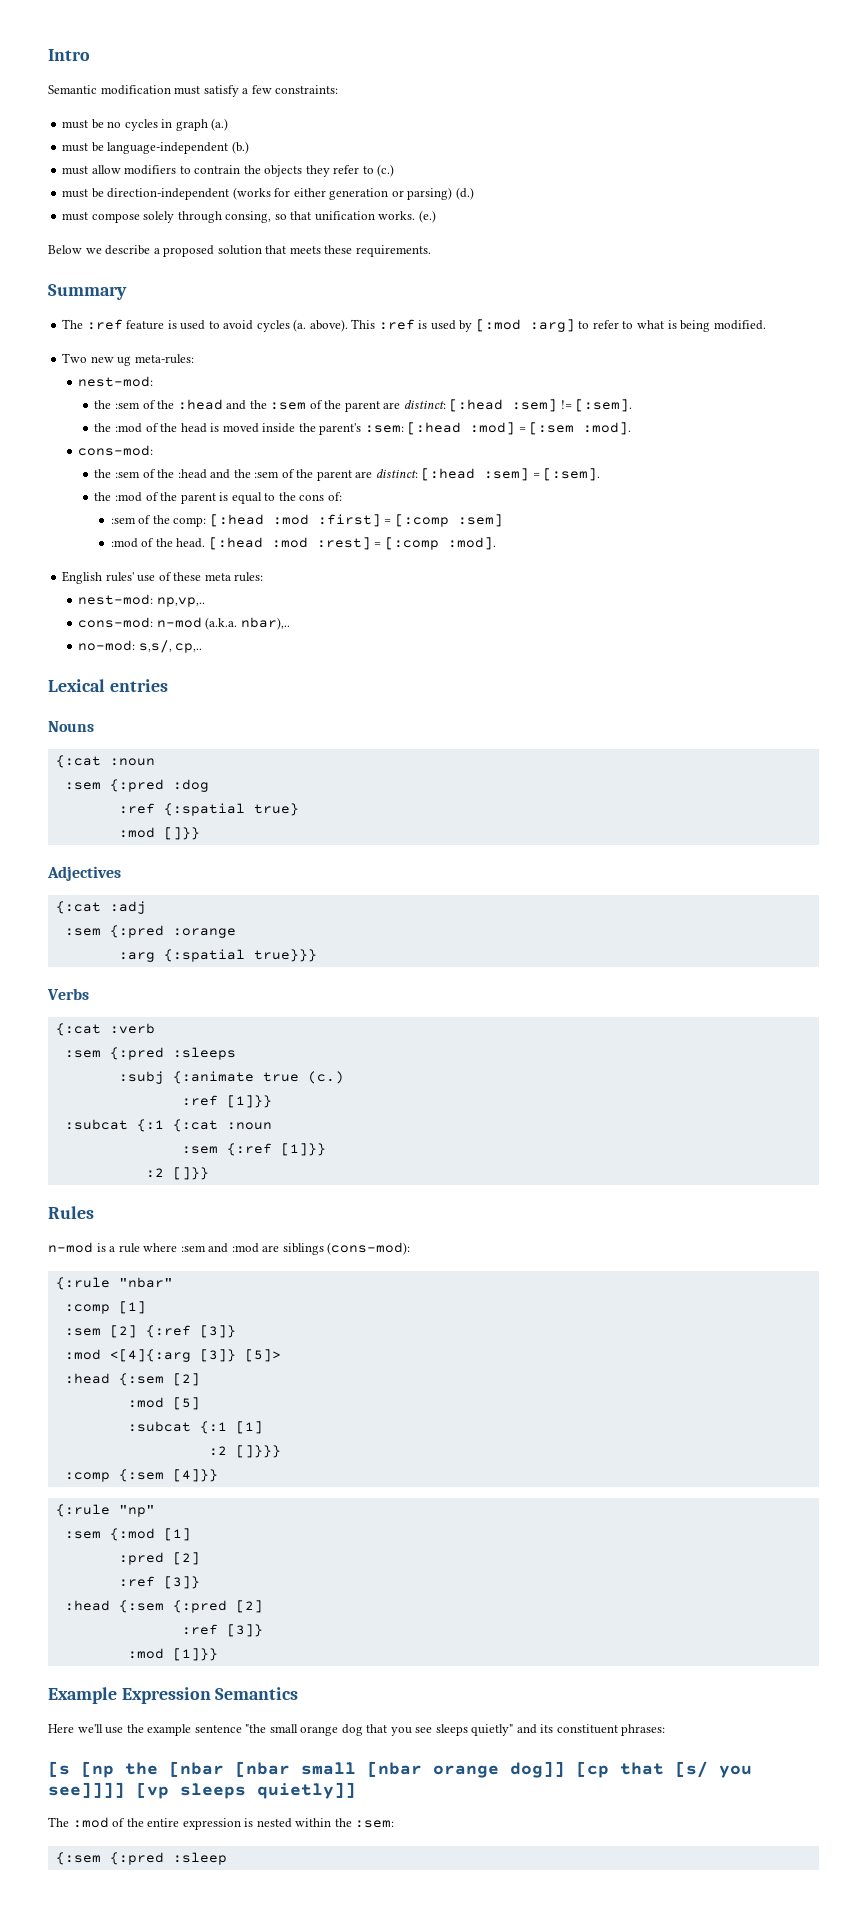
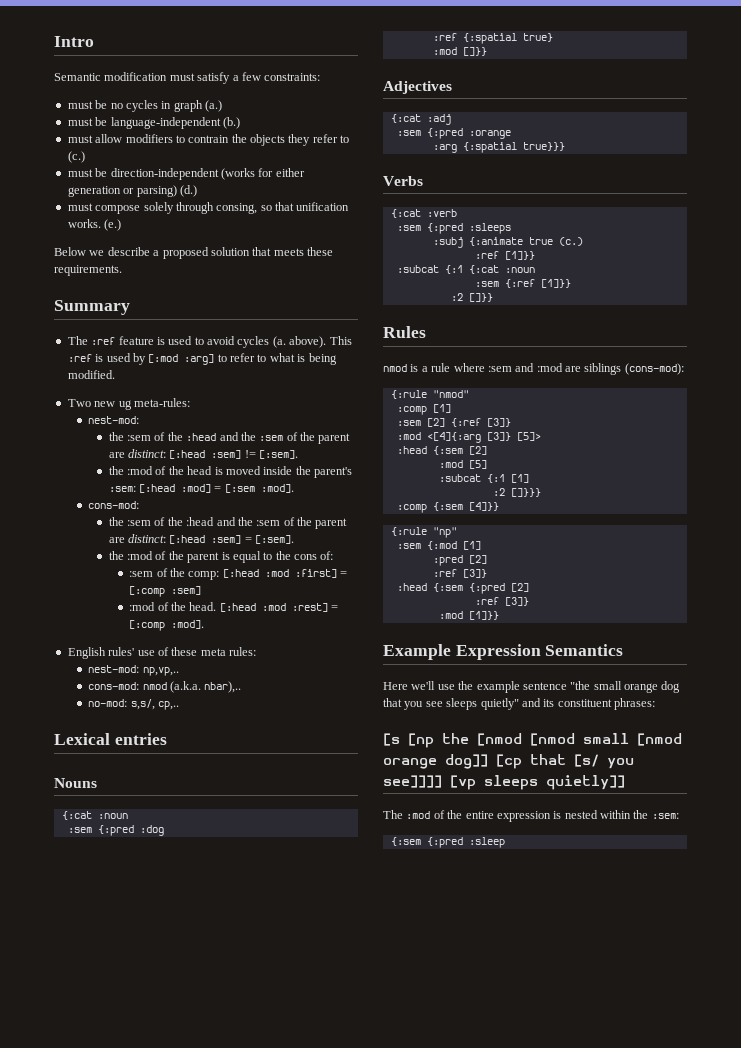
- cons-mod: n-mod (a.k.a. nbar),..
+ cons-mod: nmod (a.k.a. nbar),..
- n-mod is a rule where :sem and :mod are siblings (cons-mod):
+ nmod is a rule where :sem and :mod are siblings (cons-mod):
- {:rule "nbar"
+ {:rule "nmod"
- [s [np the [nbar [nbar small [nbar orange dog]] [cp that [s/ you see]]]] [vp sleeps quietly]]
+ [s [np the [nmod [nmod small [nmod orange dog]] [cp that [s/ you see]]]] [vp sleeps quietly]]

